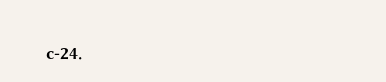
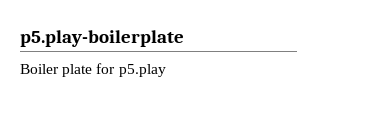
- c-24.
+ p5.play-boilerplate
+ Boiler plate for p5.play

